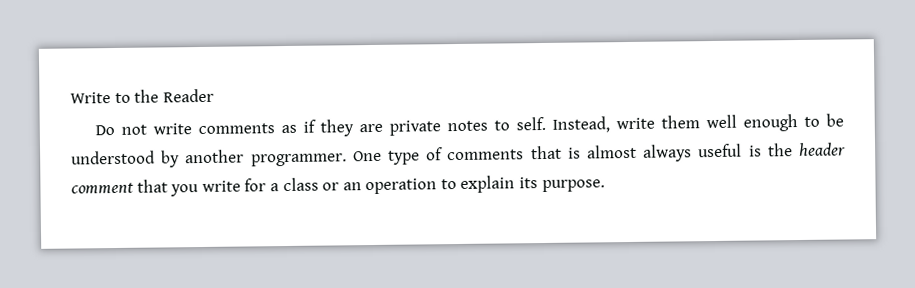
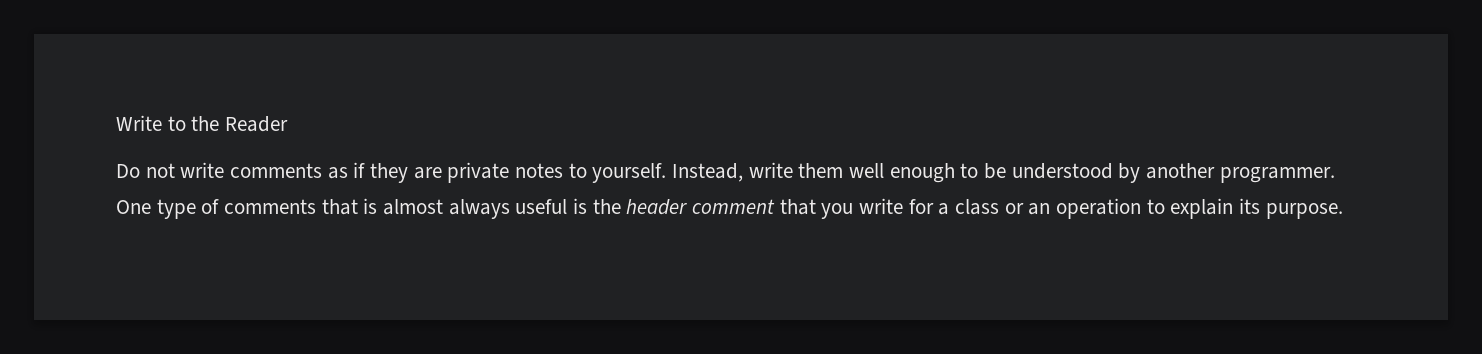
- Do not write comments as if they are private notes to self.
+ Do not write comments as if they are private notes to yourself.

